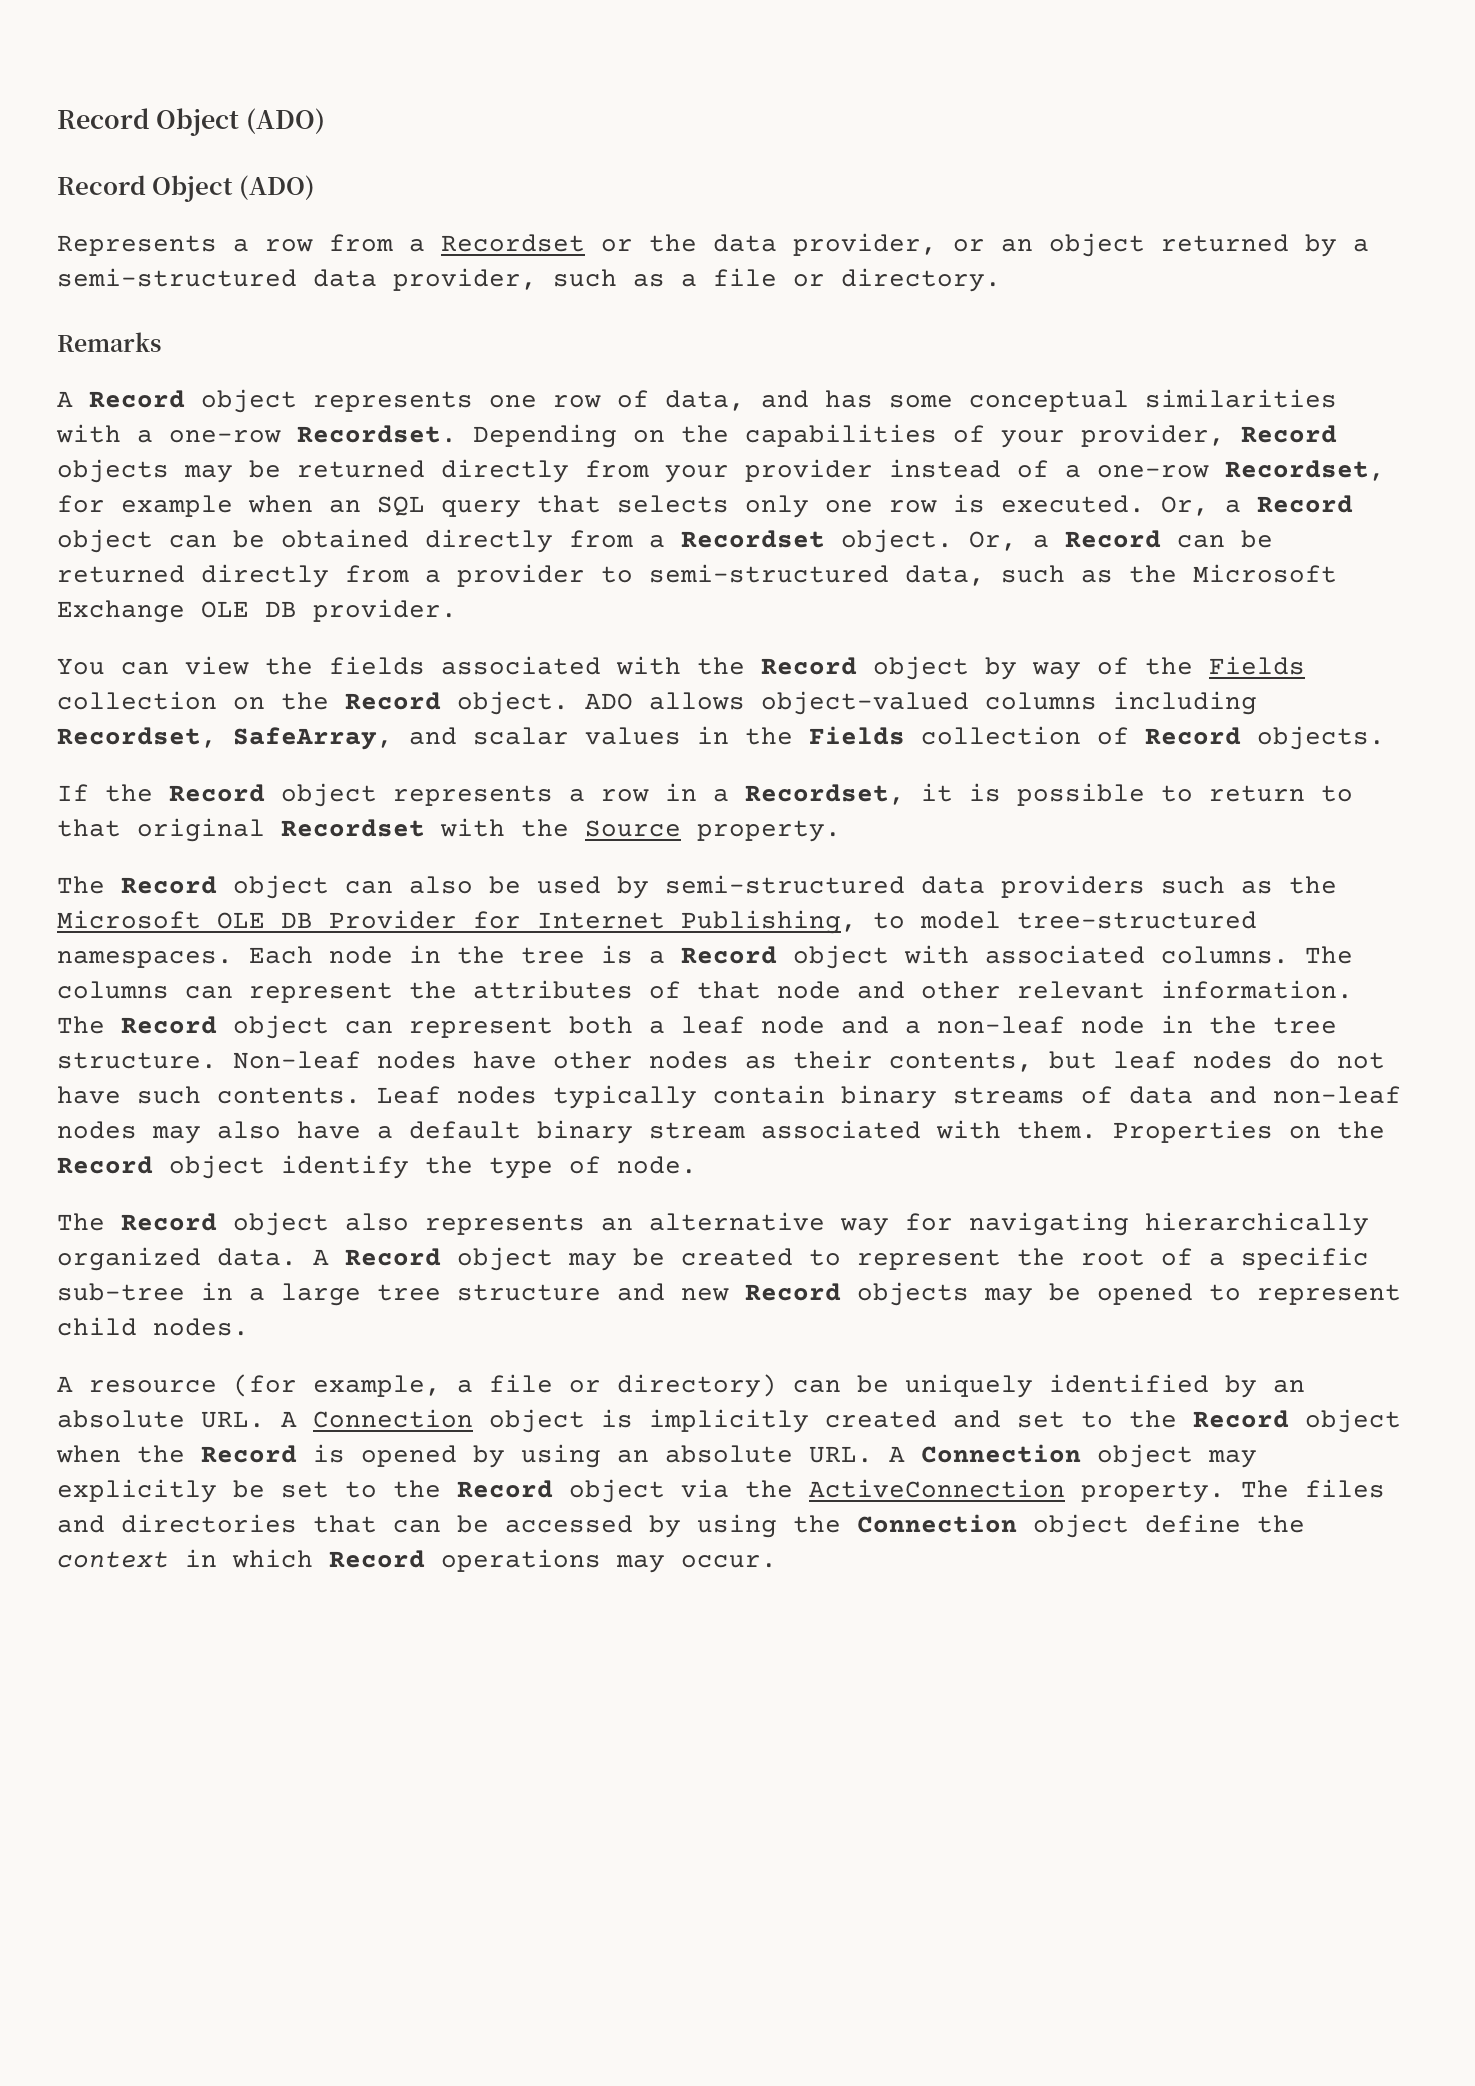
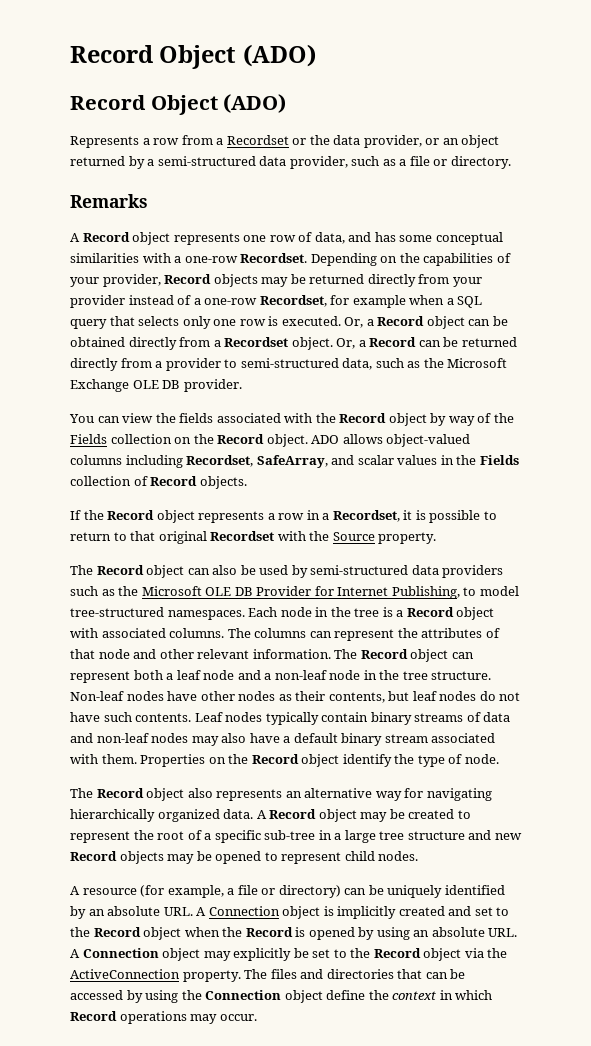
- Depending on the capabilities of your provider, Record objects may be returned directly from your provider instead of a one-row Recordset, for example when an SQL query that selects only one row is executed.
+ Depending on the capabilities of your provider, Record objects may be returned directly from your provider instead of a one-row Recordset, for example when a SQL query that selects only one row is executed.

